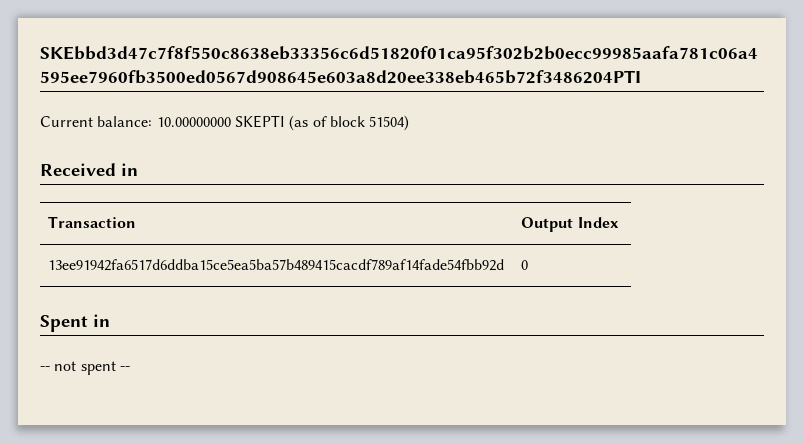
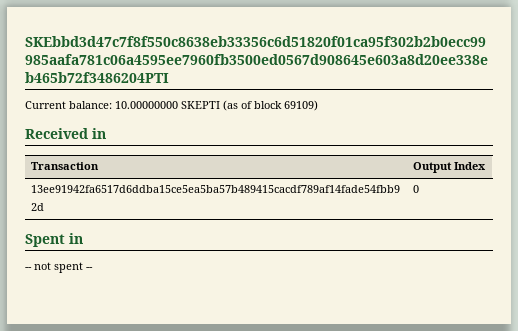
- Current balance: 10.00000000 SKEPTI (as of block 51504)
+ Current balance: 10.00000000 SKEPTI (as of block 69109)

